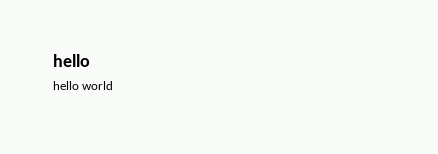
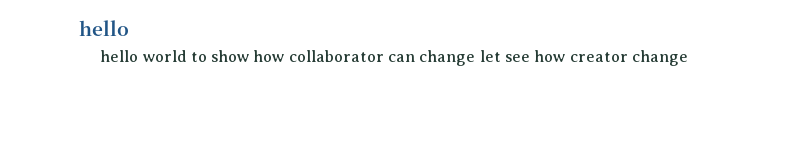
- hello world
+ hello world to show how collaborator can change let see how creator change

